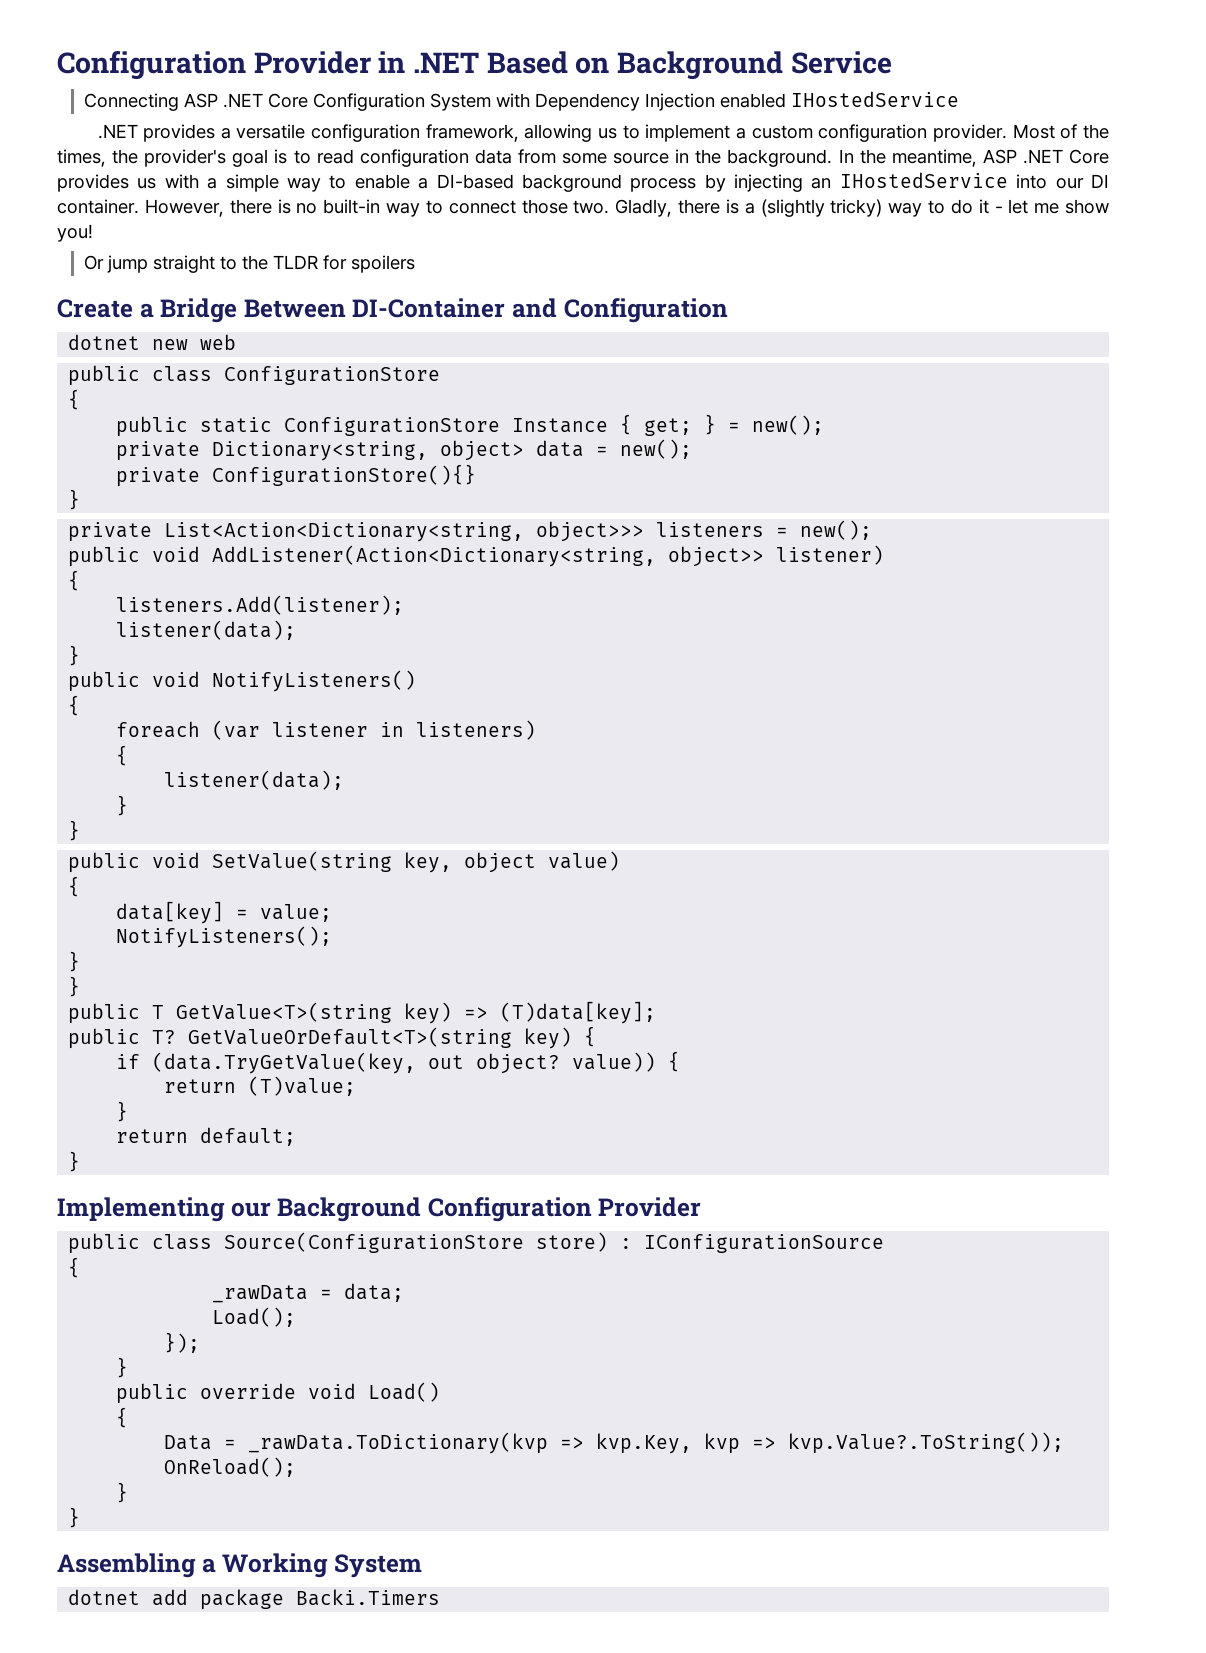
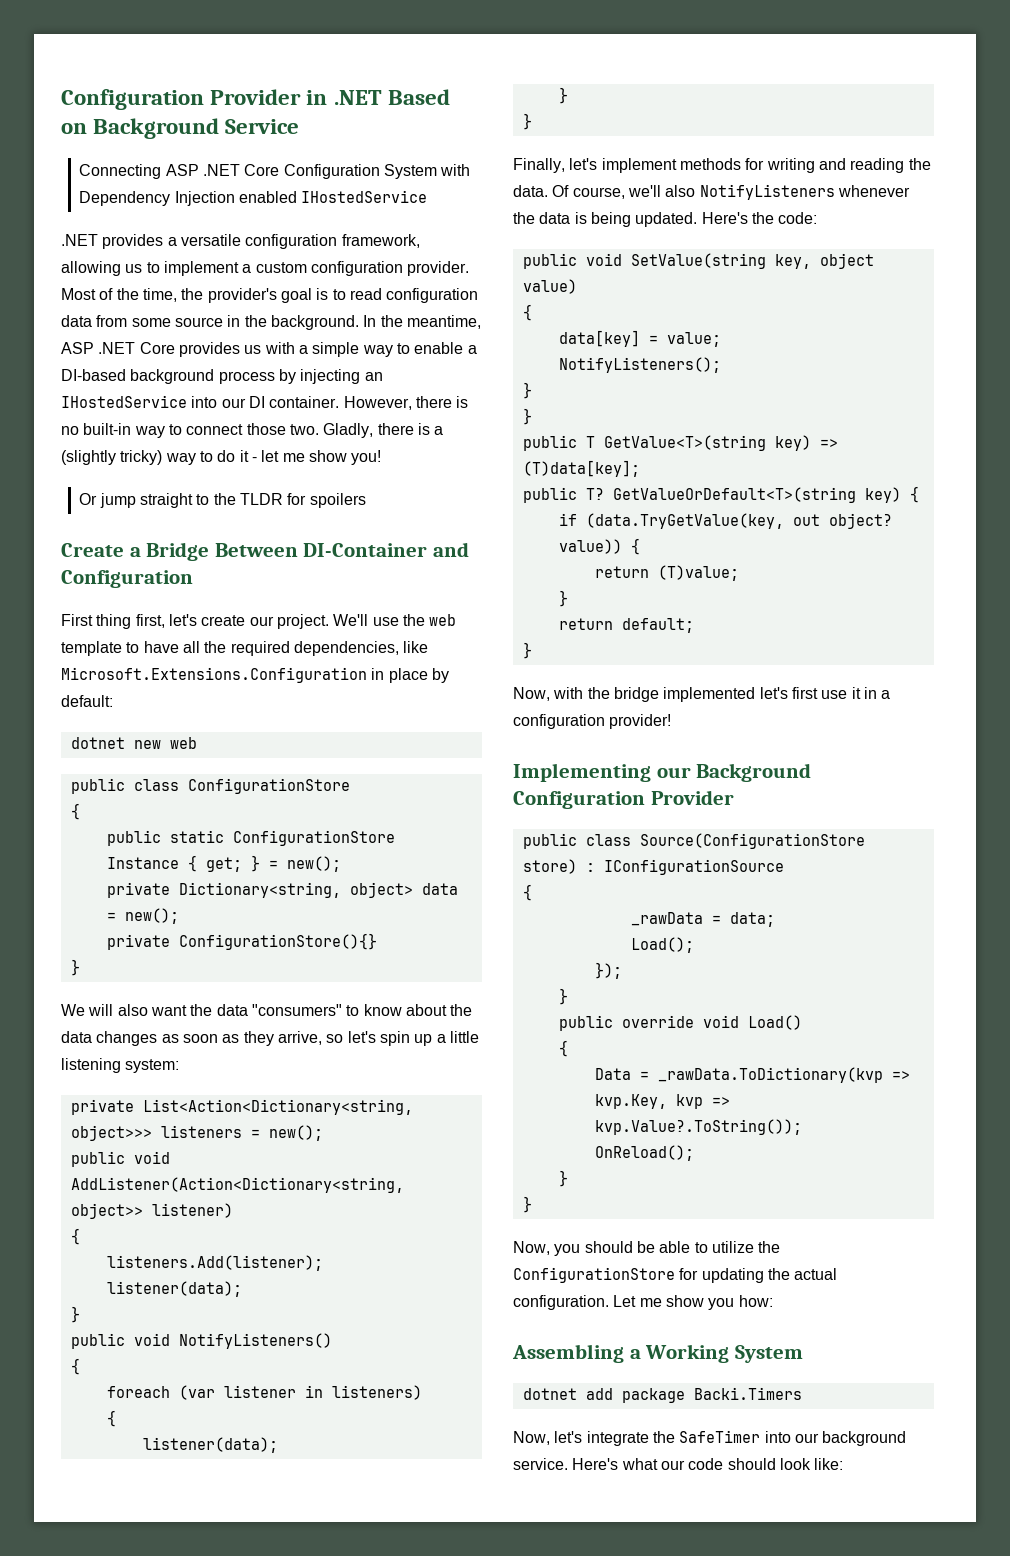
- Most of the times, the provider's goal is to read configuration data from some source in the background.
+ Most of the time, the provider's goal is to read configuration data from some source in the background.
+ First thing first, let's create our project. We'll use the web template to have all the required dependencies, like Microsoft.Extensions.Configuration in place by default:
+ We will also want the data "consumers" to know about the data changes as soon as they arrive, so let's spin up a little listening system:
+ Finally, let's implement methods for writing and reading the data. Of course, we'll also NotifyListeners whenever the data is being updated. Here's the code:
+ Now, with the bridge implemented let's first use it in a configuration provider!
+ Now, you should be able to utilize the ConfigurationStore for updating the actual configuration. Let me show you how:
+ Now, let's integrate the SafeTimer into our background service. Here's what our code should look like:

